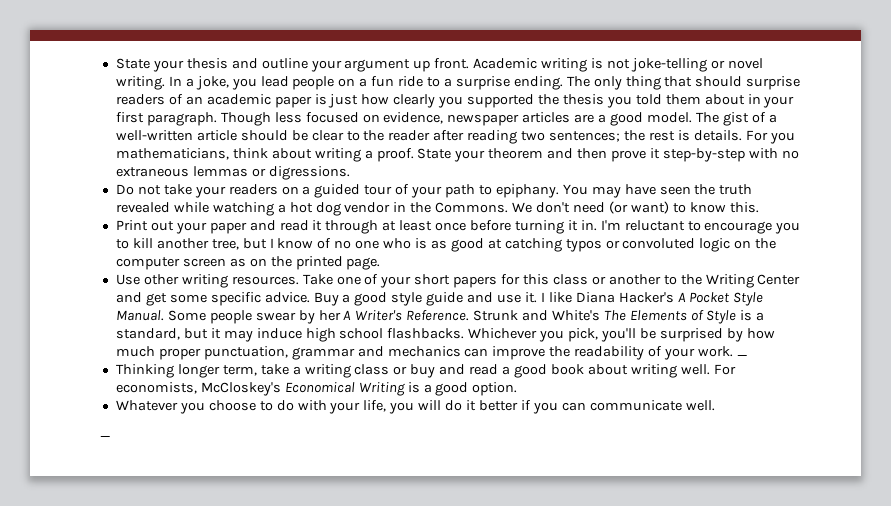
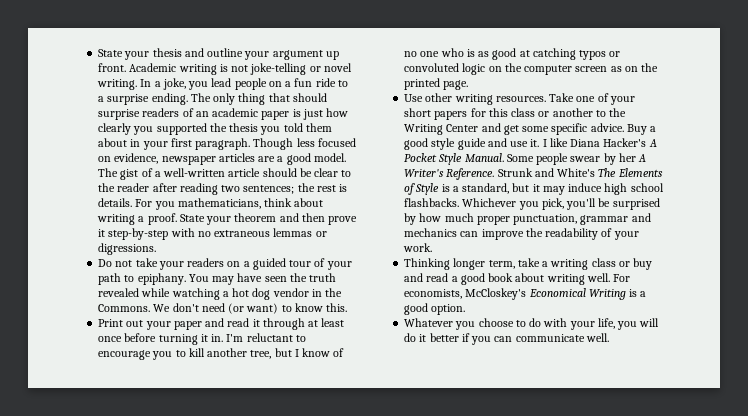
- Whichever you pick, you'll be surprised by how much proper punctuation, grammar and mechanics can improve the readability of your work. _
+ Whichever you pick, you'll be surprised by how much proper punctuation, grammar and mechanics can improve the readability of your work.
  Whatever you choose to do with your life, you will do it better if you can communicate well.
- _

